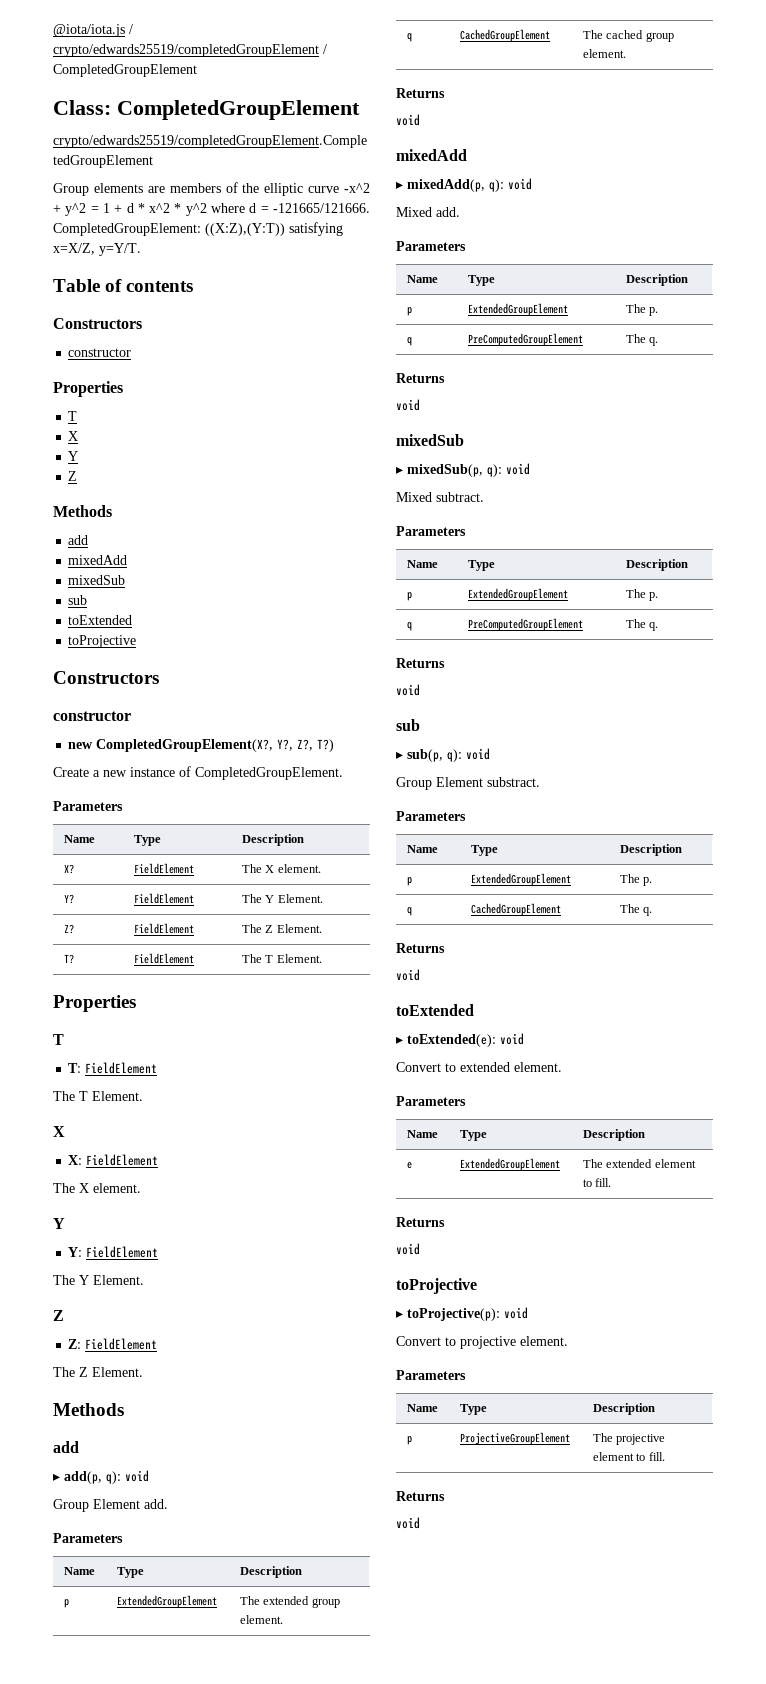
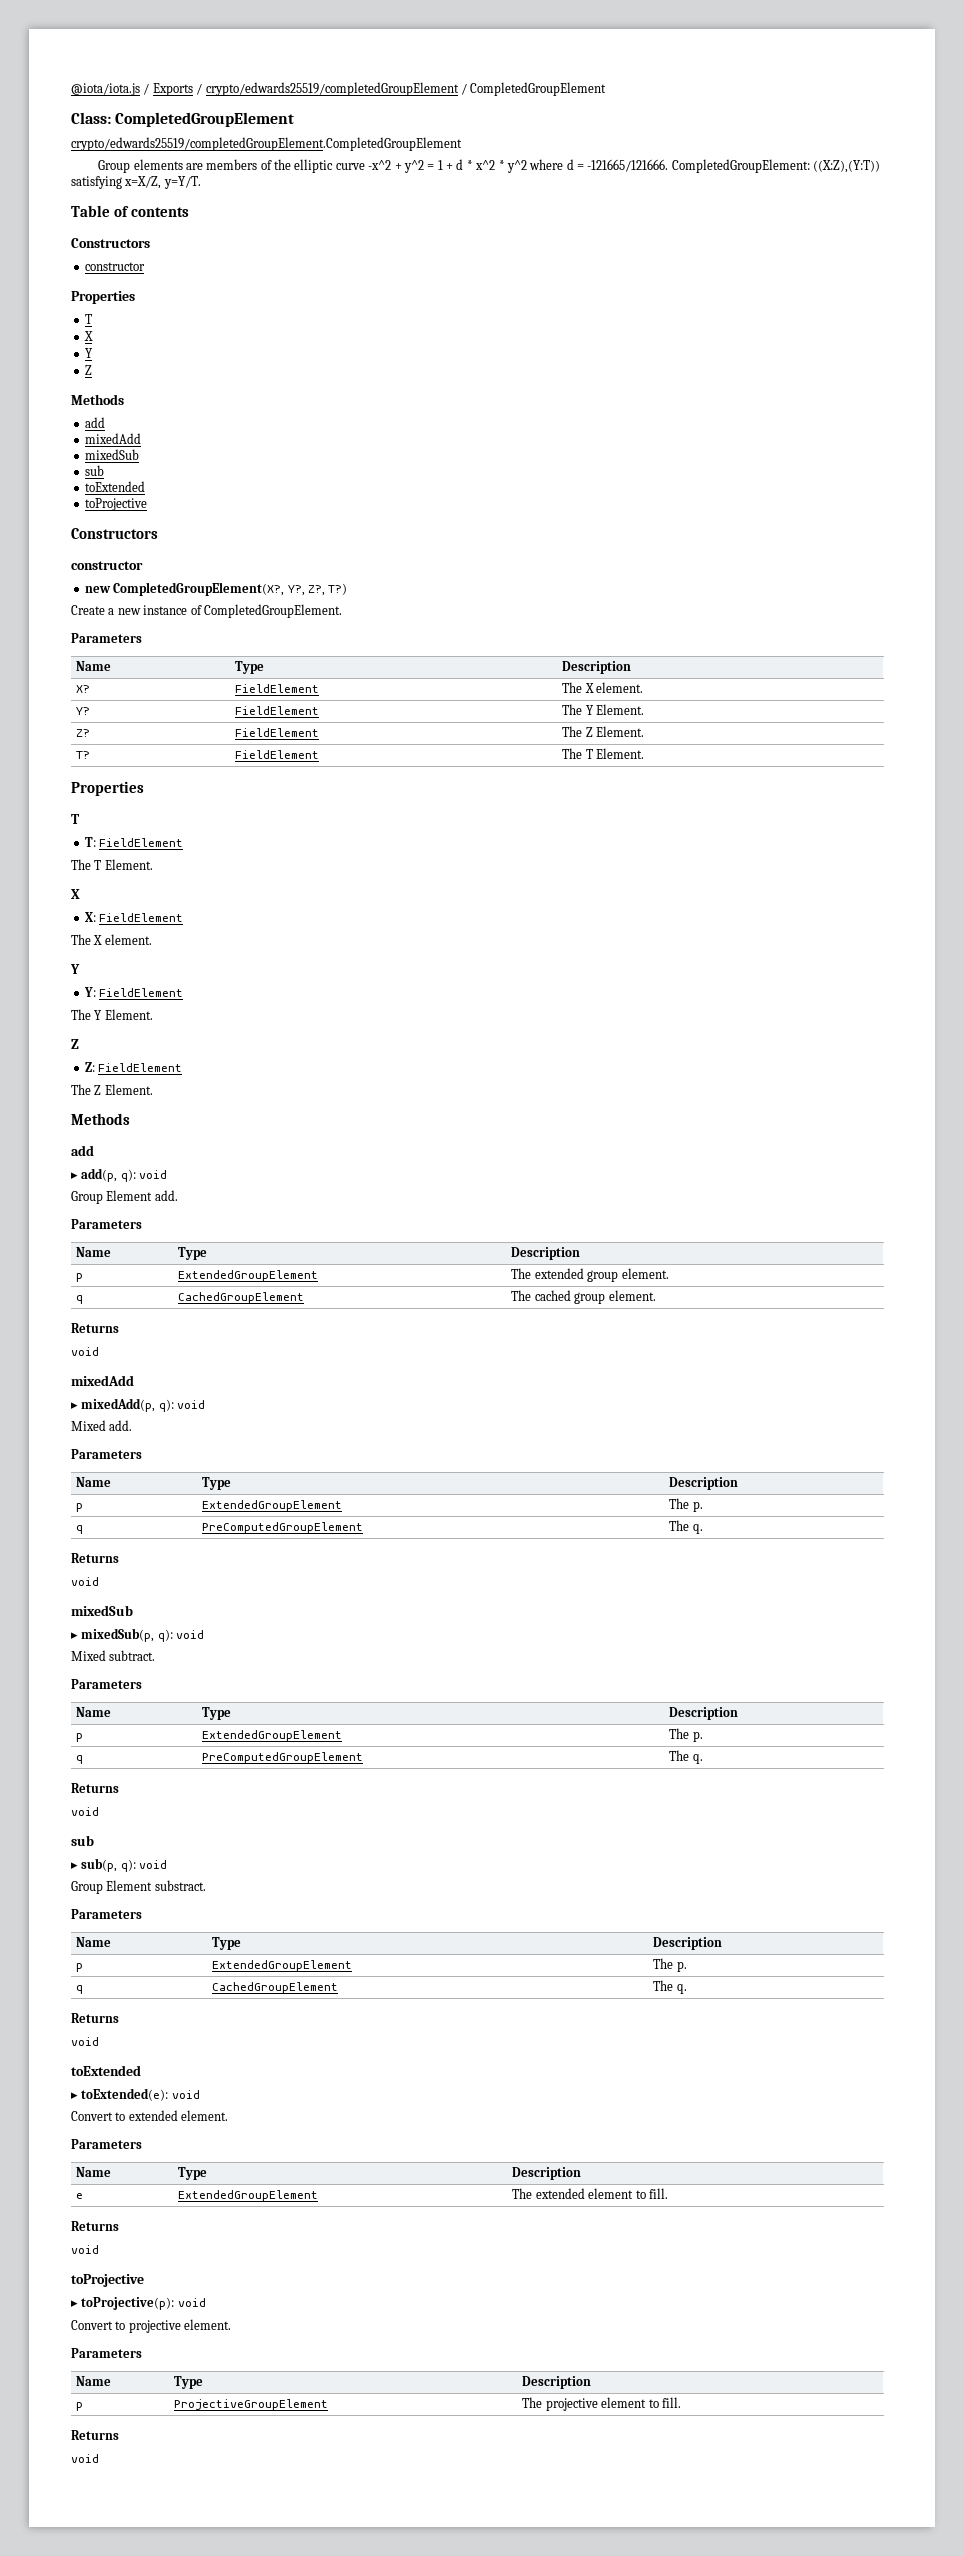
- @iota/iota.js / crypto/edwards25519/completedGroupElement / CompletedGroupElement
+ @iota/iota.js / Exports / crypto/edwards25519/completedGroupElement / CompletedGroupElement

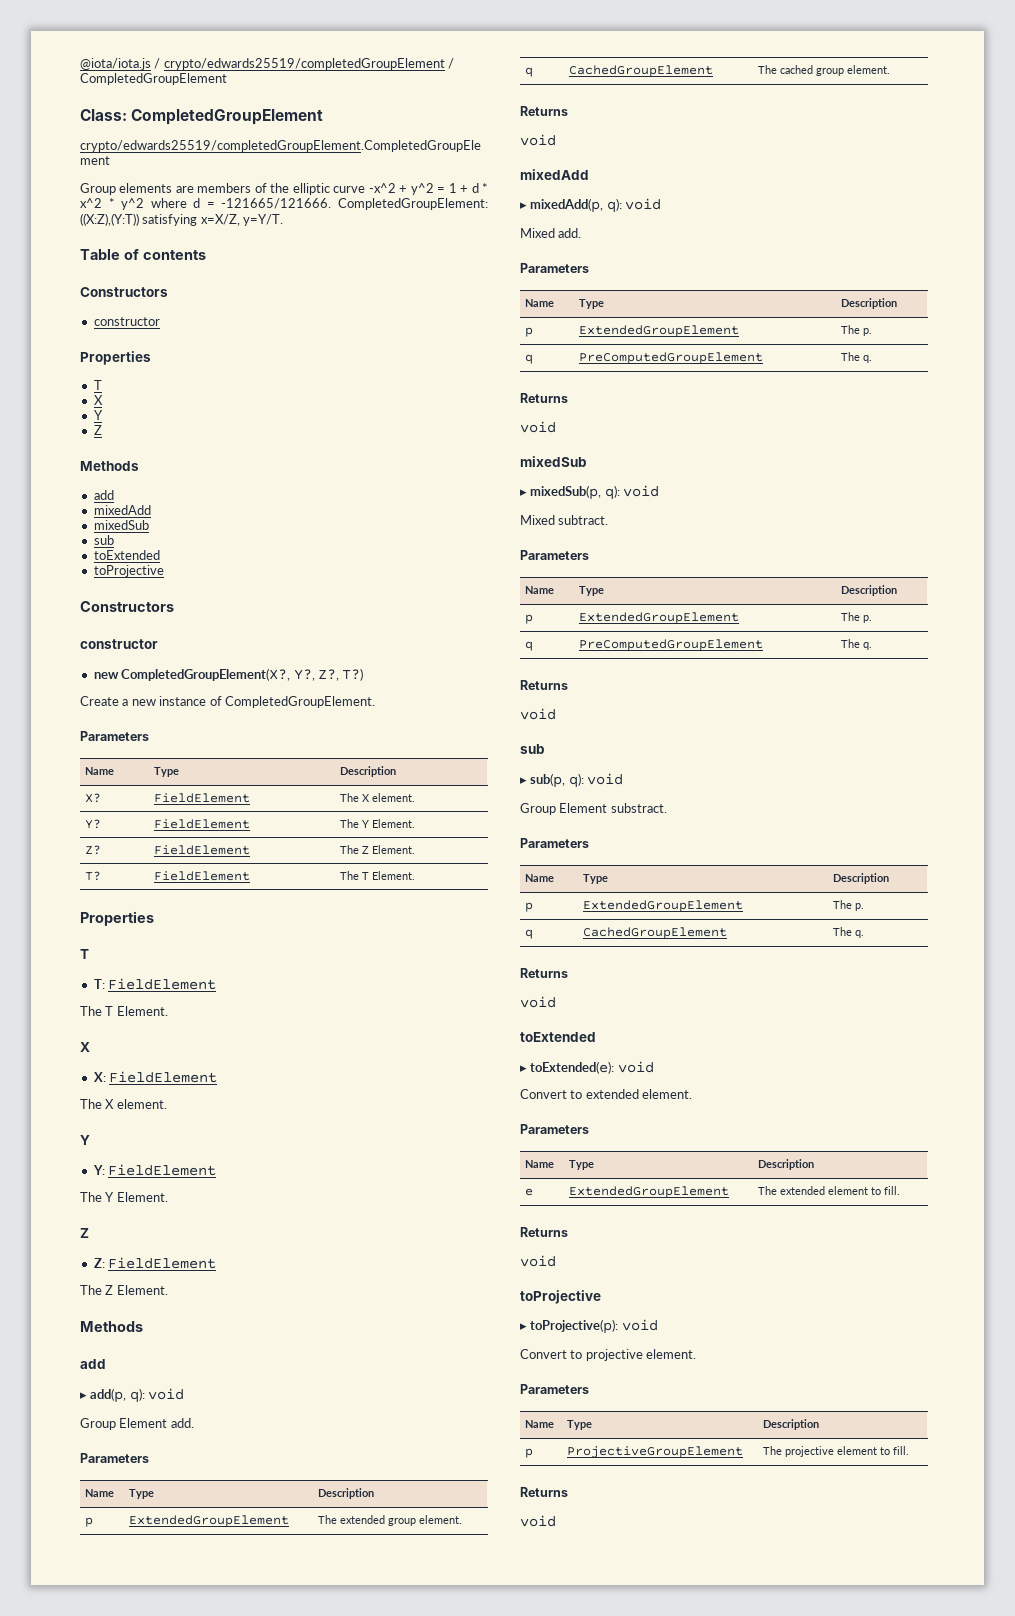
- @iota/iota.js / Exports / crypto/edwards25519/completedGroupElement / CompletedGroupElement
+ @iota/iota.js / crypto/edwards25519/completedGroupElement / CompletedGroupElement

